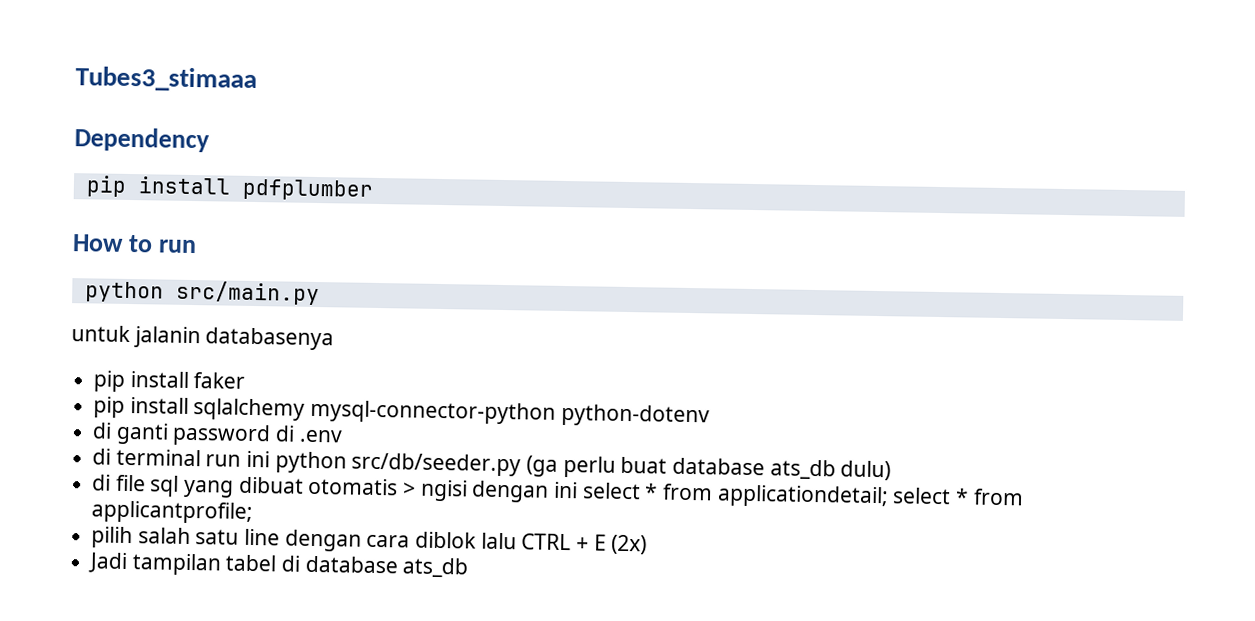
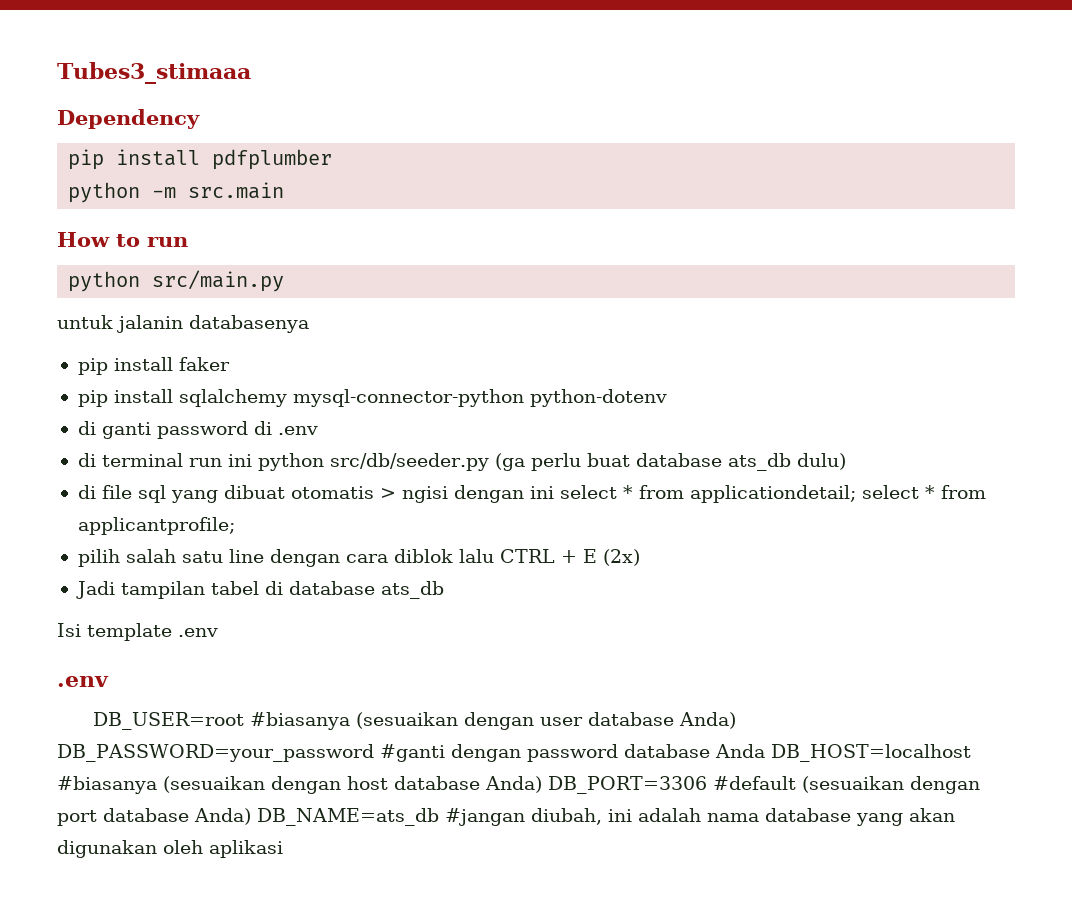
+ python -m src.main
+ Isi template .env
+ .env
+ DB_USER=root #biasanya (sesuaikan dengan user database Anda) DB_PASSWORD=your_password #ganti dengan password database Anda DB_HOST=localhost #biasanya (sesuaikan dengan host database Anda) DB_PORT=3306 #default (sesuaikan dengan port database Anda) DB_NAME=ats_db #jangan diubah, ini adalah nama database yang akan digunakan oleh aplikasi

